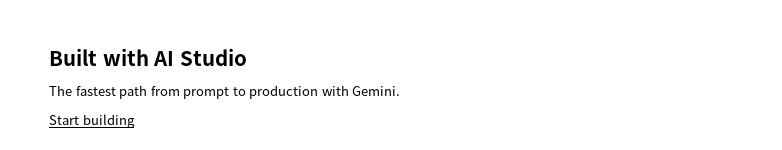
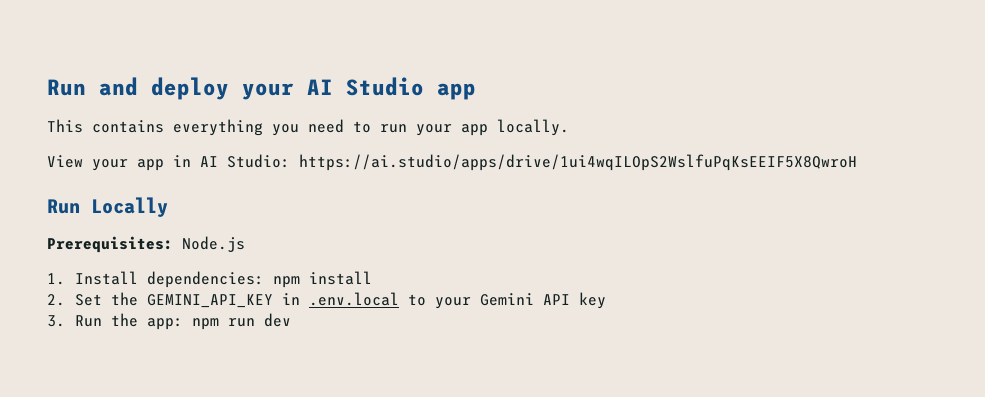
- Built with AI Studio
- The fastest path from prompt to production with Gemini.
- Start building
+ Run and deploy your AI Studio app
+ This contains everything you need to run your app locally.
+ View your app in AI Studio: https://ai.studio/apps/drive/1ui4wqILOpS2WslfuPqKsEEIF5X8QwroH
+ Run Locally
+ Prerequisites: Node.js
+ 1. Install dependencies: npm install
+ 2. Set the GEMINI_API_KEY in .env.local to your Gemini API key
+ 3. Run the app: npm run dev

